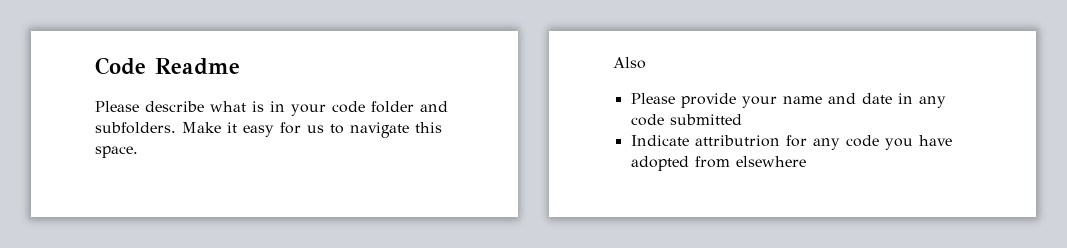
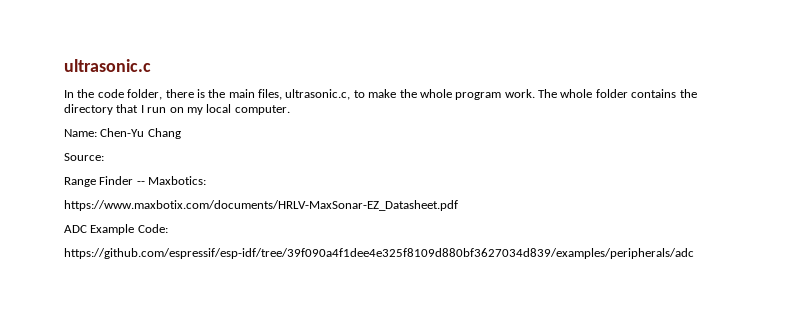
- Code Readme
- Please describe what is in your code folder and subfolders. Make it easy for us to navigate this space.
- Also
- Please provide your name and date in any code submitted
- Indicate attributrion for any code you have adopted from elsewhere
+ ultrasonic.c
+ In the code folder, there is the main files, ultrasonic.c, to make the whole program work. The whole folder contains the directory that I run on my local computer.
+ Name: Chen-Yu Chang
+ Source:
+ Range Finder -- Maxbotics:
+ https://www.maxbotix.com/documents/HRLV-MaxSonar-EZ_Datasheet.pdf
+ ADC Example Code:
+ https://github.com/espressif/esp-idf/tree/39f090a4f1dee4e325f8109d880bf3627034d839/examples/peripherals/adc

